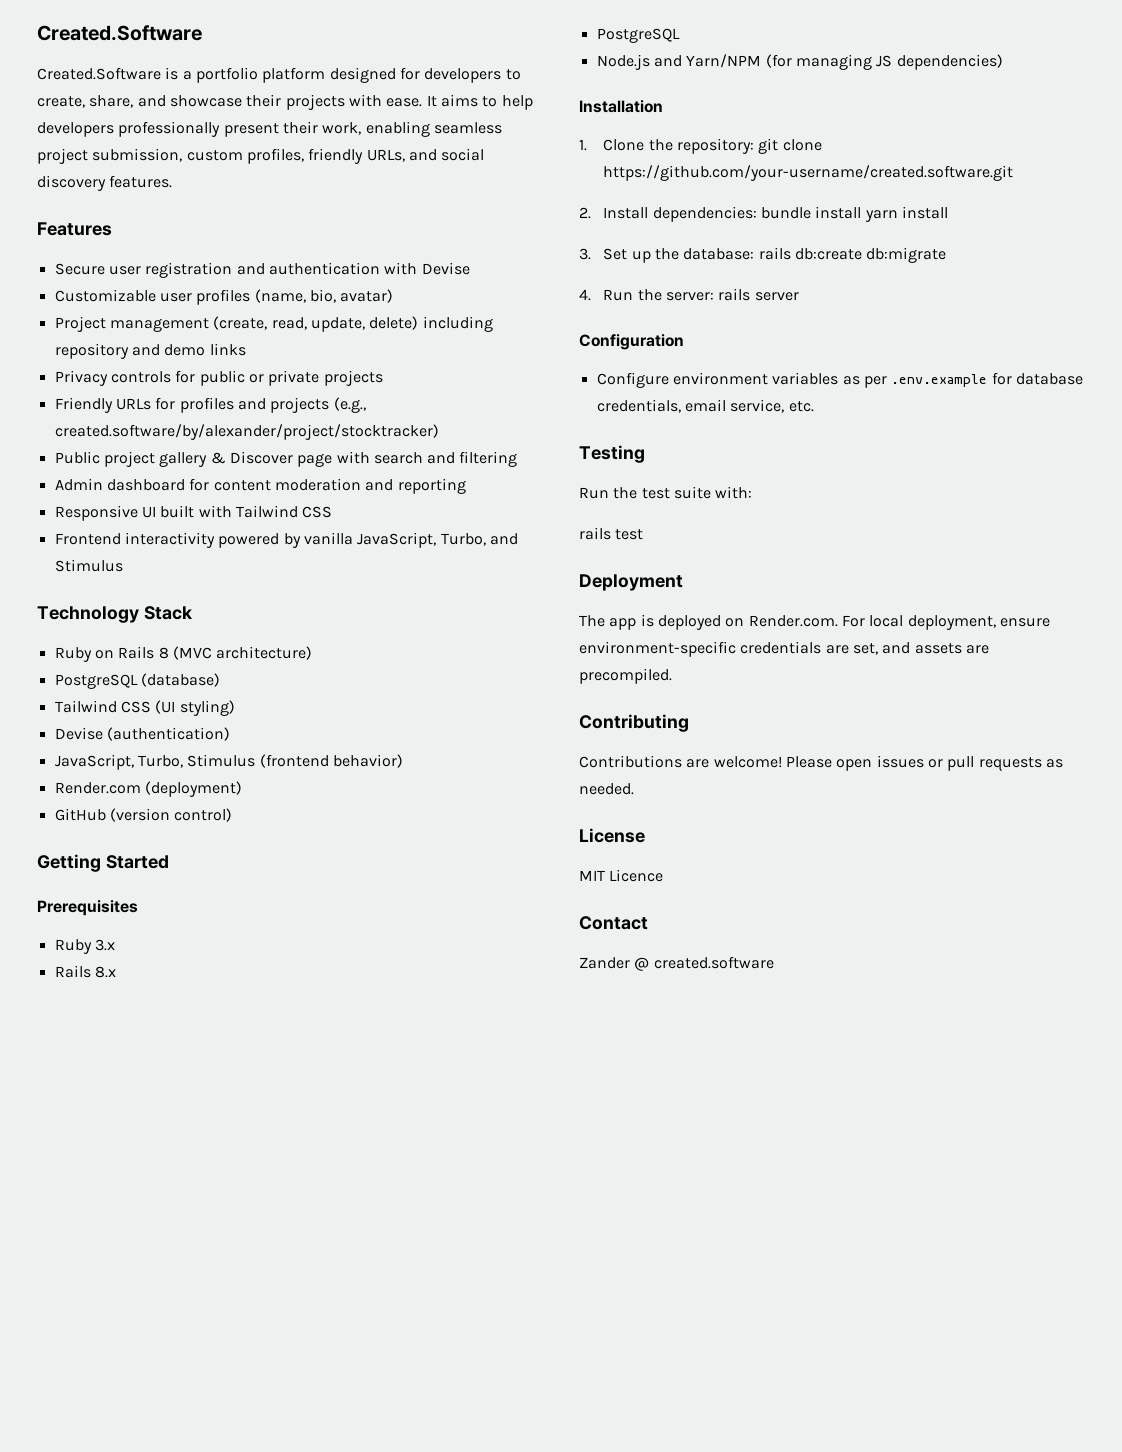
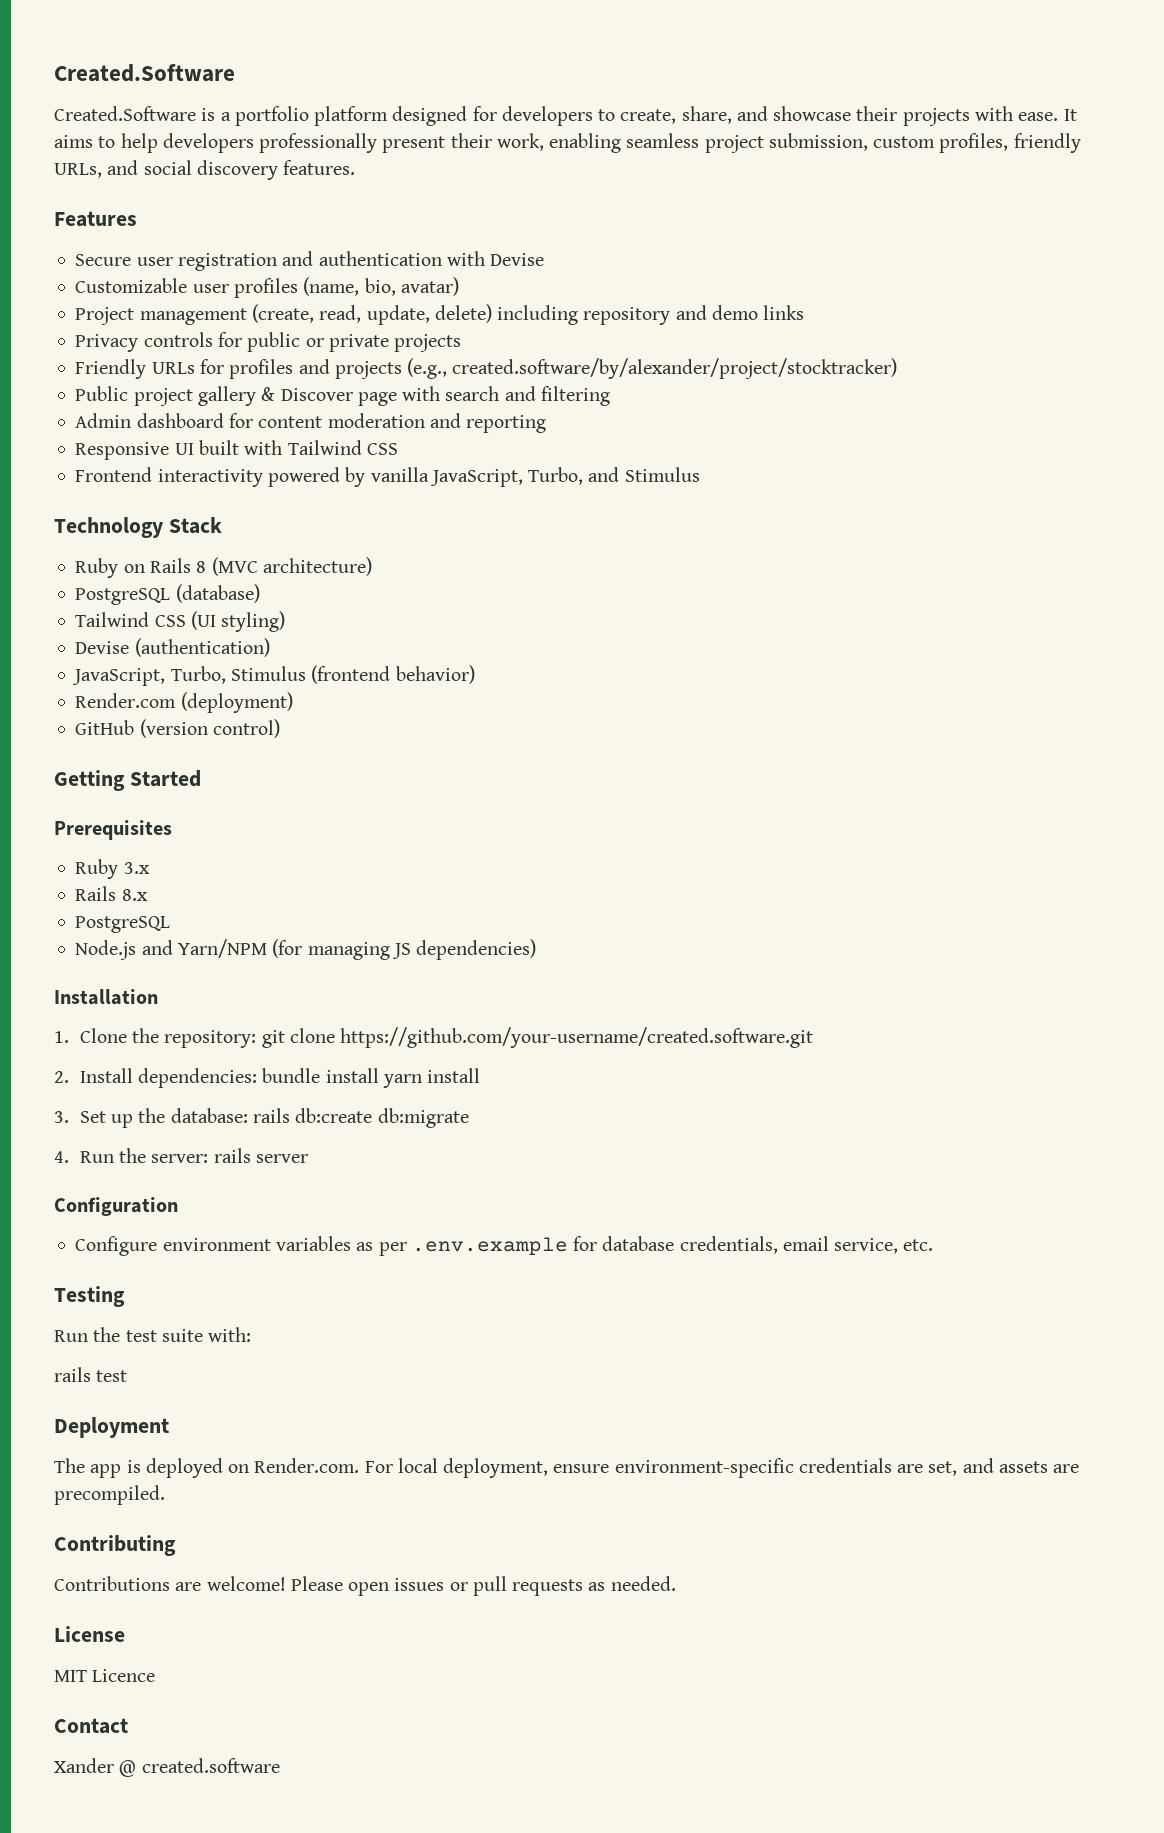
- Zander @ created.software
+ Xander @ created.software

